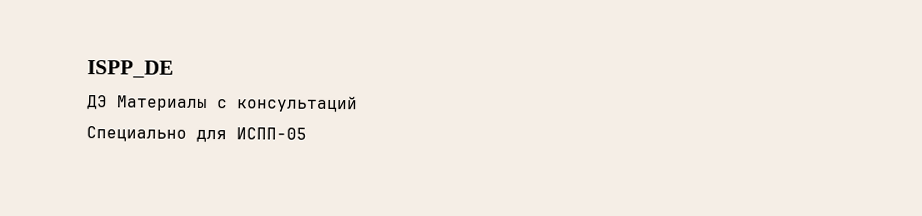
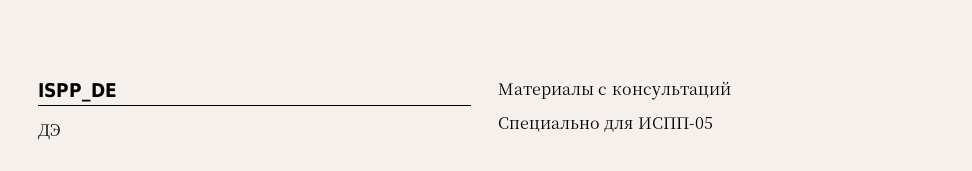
- ДЭ Материалы с консультаций
+ ДЭ
+ Материалы с консультаций

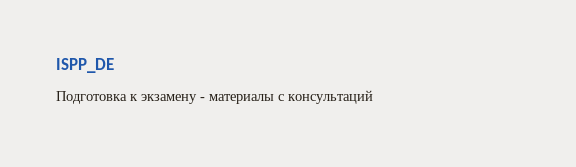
- ДЭ
- Материалы с консультаций
+ Подготовка к экзамену - материалы с консультаций
- Специально для ИСПП-05

